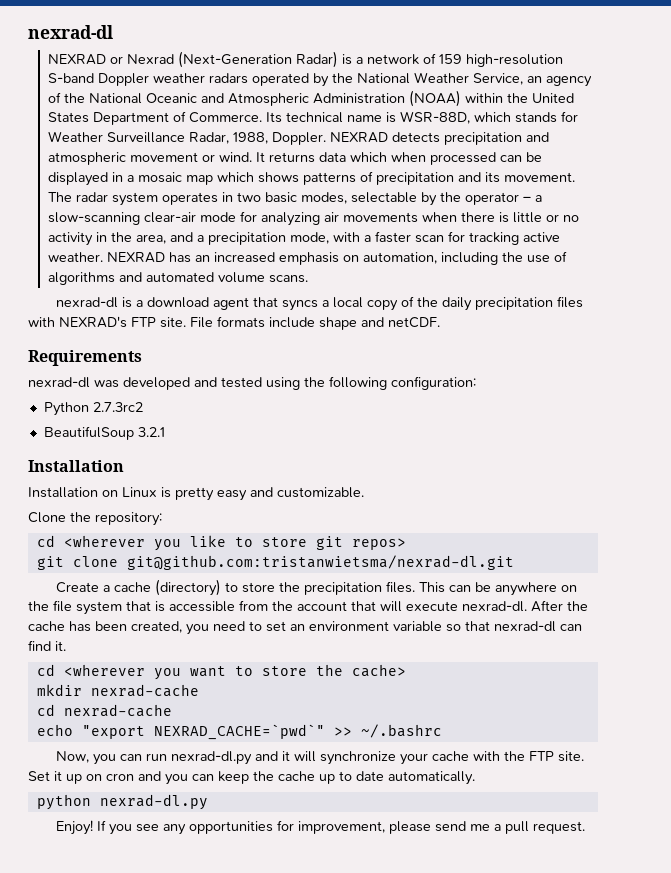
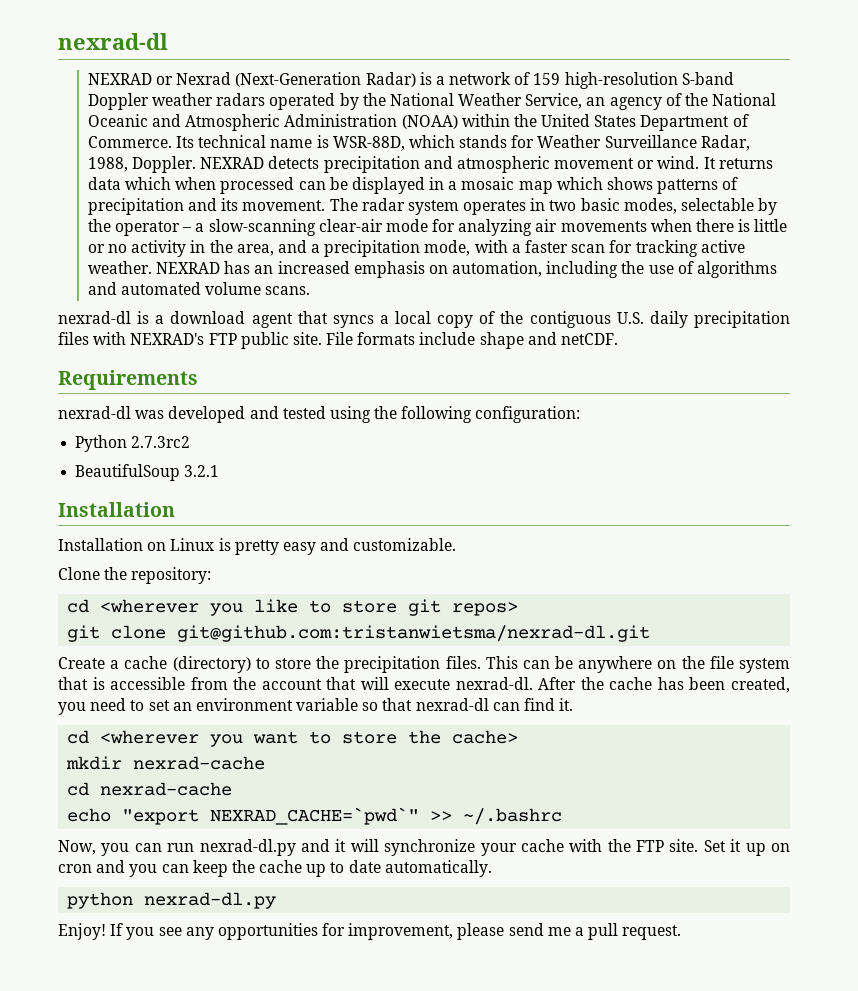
- nexrad-dl is a download agent that syncs a local copy of the daily precipitation files with NEXRAD's FTP site.
+ nexrad-dl is a download agent that syncs a local copy of the contiguous U.S. daily precipitation files with NEXRAD's FTP public site.

